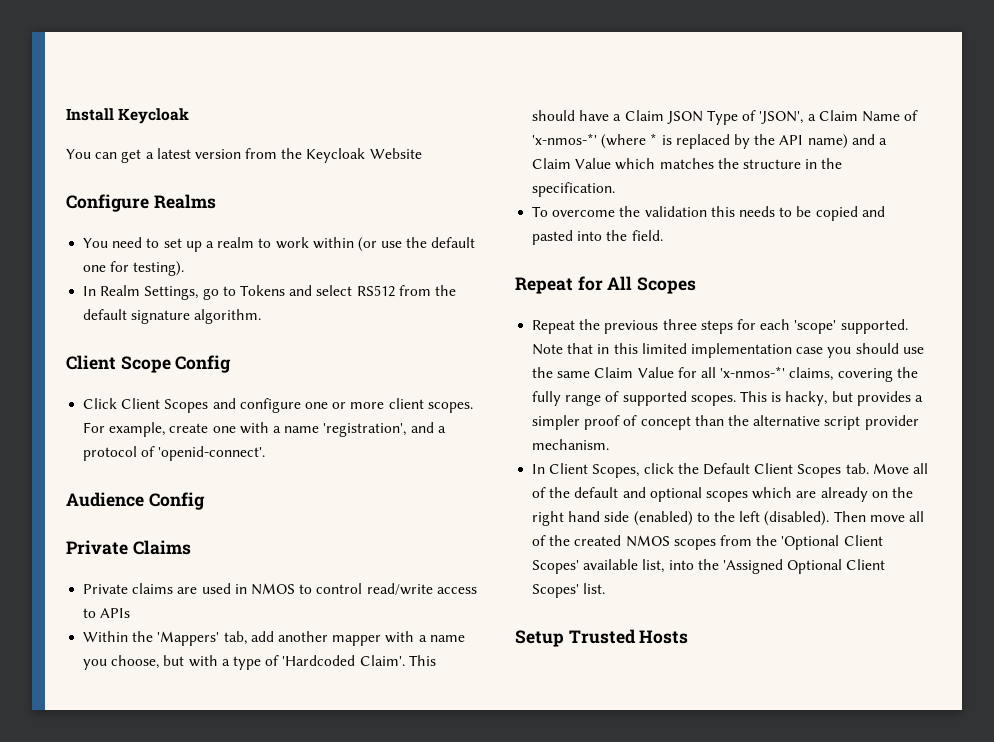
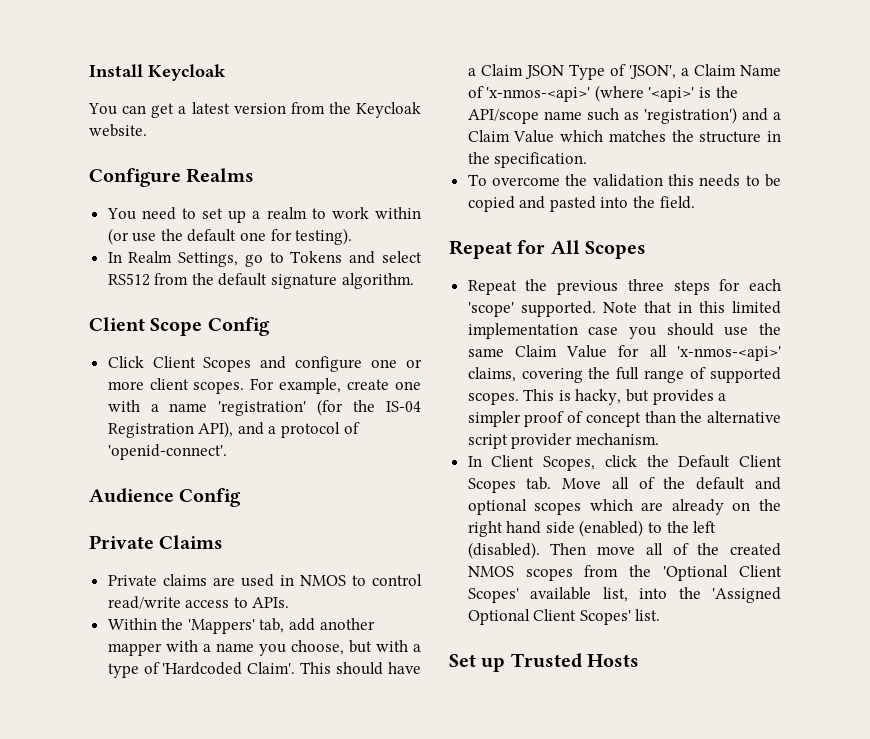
- You can get a latest version from the Keycloak Website
+ You can get a latest version from the Keycloak website.
- For example, create one with a name 'registration', and a protocol of 'openid-connect'.
+ For example, create one with a name 'registration' (for the IS-04 Registration API), and a protocol of 'openid-connect'.
- Private claims are used in NMOS to control read/write access to APIs
+ Private claims are used in NMOS to control read/write access to APIs.
- This should have a Claim JSON Type of 'JSON', a Claim Name of 'x-nmos-*' (where * is replaced by the API name) and a Claim Value which matches the structure in the specification.
+ This should have a Claim JSON Type of 'JSON', a Claim Name of 'x-nmos-<api>' (where '<api>' is the API/scope name such as 'registration') and a Claim Value which matches the structure in the specification.
- Note that in this limited implementation case you should use the same Claim Value for all 'x-nmos-*' claims, covering the fully range of supported scopes.
+ Note that in this limited implementation case you should use the same Claim Value for all 'x-nmos-<api>' claims, covering the full range of supported scopes.
- Setup Trusted Hosts
+ Set up Trusted Hosts

